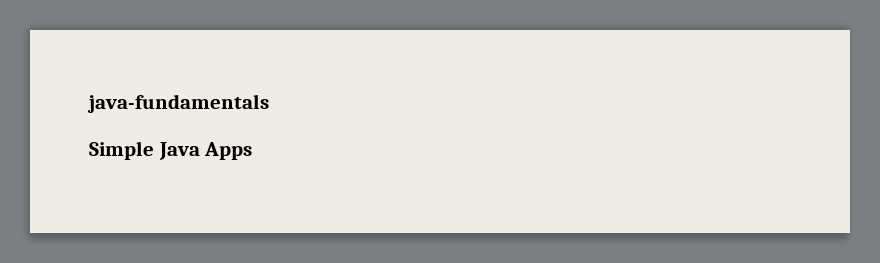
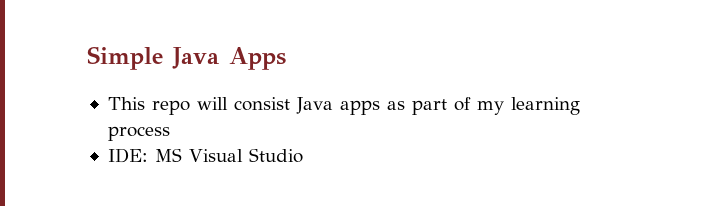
- java-fundamentals
+ This repo will consist Java apps as part of my learning process
+ IDE: MS Visual Studio

